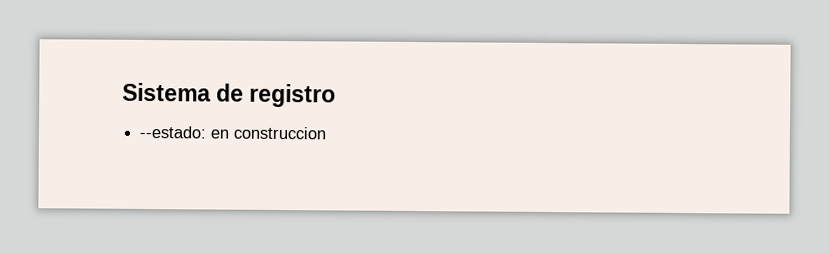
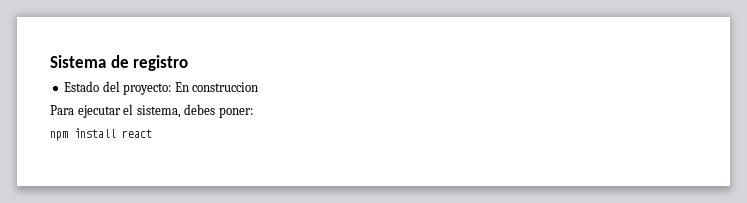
- --estado: en construccion
+ Estado del proyecto: En construccion
+ Para ejecutar el sistema, debes poner:
+ npm install react

